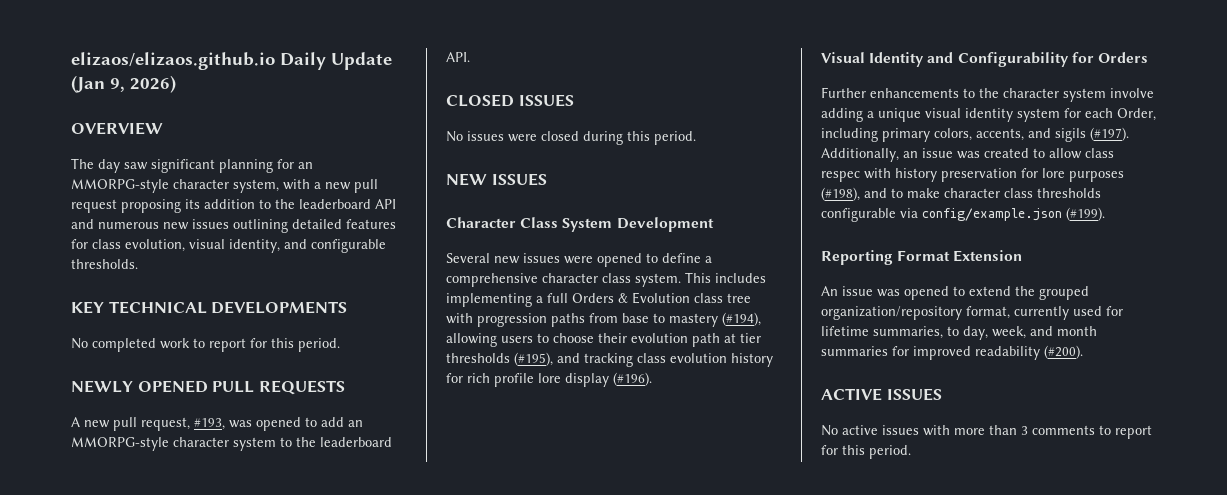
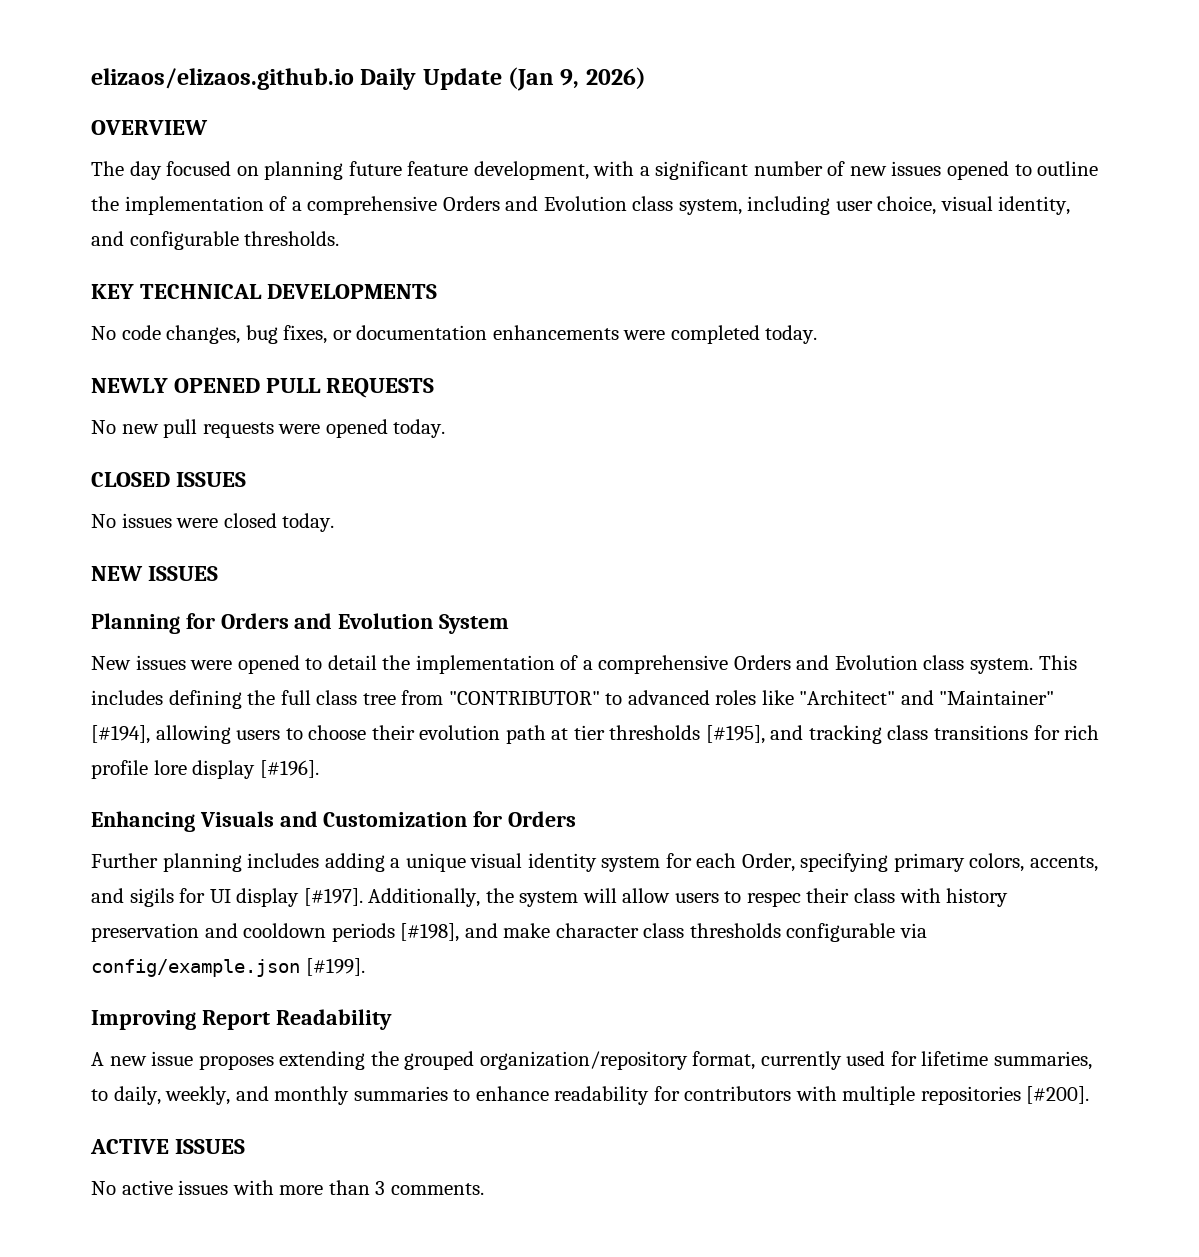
- The day saw significant planning for an MMORPG-style character system, with a new pull request proposing its addition to the leaderboard API and numerous new issues outlining detailed features for class evolution, visual identity, and configurable thresholds.
+ The day focused on planning future feature development, with a significant number of new issues opened to outline the implementation of a comprehensive Orders and Evolution class system, including user choice, visual identity, and configurable thresholds.
- No completed work to report for this period.
+ No code changes, bug fixes, or documentation enhancements were completed today.
- A new pull request, #193, was opened to add an MMORPG-style character system to the leaderboard API.
+ No new pull requests were opened today.
- No issues were closed during this period.
+ No issues were closed today.
- Character Class System Development
- Several new issues were opened to define a comprehensive character class system. This includes implementing a full Orders & Evolution class tree with progression paths from base to mastery (#194), allowing users to choose their evolution path at tier thresholds (#195), and tracking class evolution history for rich profile lore display (#196).
- Visual Identity and Configurability for Orders
- Further enhancements to the character system involve adding a unique visual identity system for each Order, including primary colors, accents, and sigils (#197). Additionally, an issue was created to allow class respec with history preservation for lore purposes (#198), and to make character class thresholds configurable via config/example.json (#199).
- Reporting Format Extension
- An issue was opened to extend the grouped organization/repository format, currently used for lifetime summaries, to day, week, and month summaries for improved readability (#200).
+ Planning for Orders and Evolution System
+ New issues were opened to detail the implementation of a comprehensive Orders and Evolution class system. This includes defining the full class tree from "CONTRIBUTOR" to advanced roles like "Architect" and "Maintainer" [#194], allowing users to choose their evolution path at tier thresholds [#195], and tracking class transitions for rich profile lore display [#196].
+ Enhancing Visuals and Customization for Orders
+ Further planning includes adding a unique visual identity system for each Order, specifying primary colors, accents, and sigils for UI display [#197]. Additionally, the system will allow users to respec their class with history preservation and cooldown periods [#198], and make character class thresholds configurable via config/example.json [#199].
+ Improving Report Readability
+ A new issue proposes extending the grouped organization/repository format, currently used for lifetime summaries, to daily, weekly, and monthly summaries to enhance readability for contributors with multiple repositories [#200].
- No active issues with more than 3 comments to report for this period.
+ No active issues with more than 3 comments.

